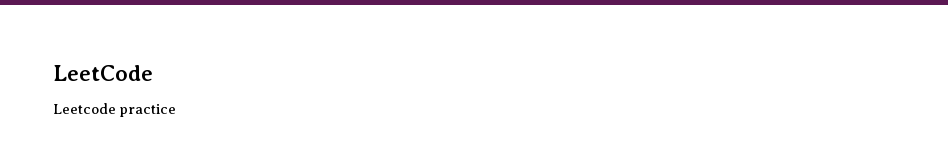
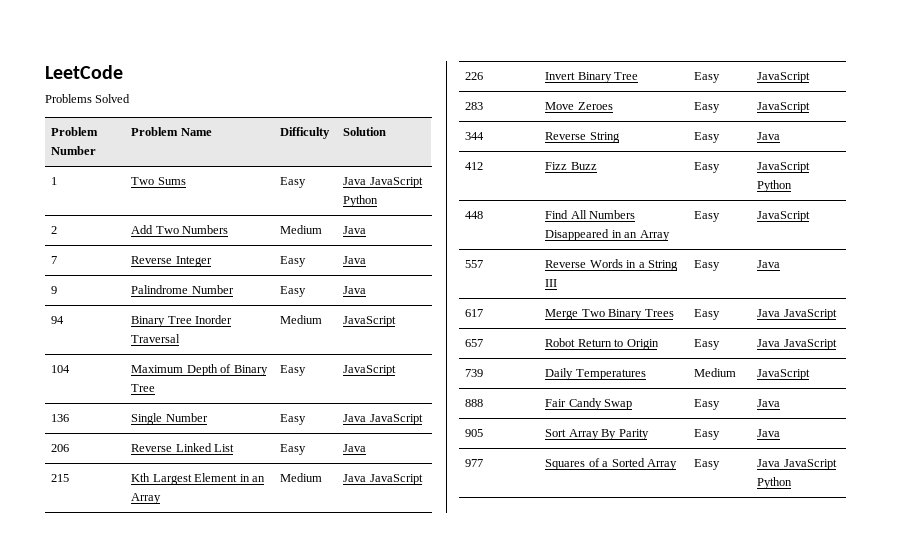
- Leetcode practice
+ Problems Solved
+ Problem Number | Problem Name | Difficulty | Solution
+ 1 | Two Sums | Easy | Java JavaScript Python
+ 2 | Add Two Numbers | Medium | Java
+ 7 | Reverse Integer | Easy | Java
+ 9 | Palindrome Number | Easy | Java
+ 94 | Binary Tree Inorder Traversal | Medium | JavaScript
+ 104 | Maximum Depth of Binary Tree | Easy | JavaScript
+ 136 | Single Number | Easy | Java JavaScript
+ 206 | Reverse Linked List | Easy | Java
+ 215 | Kth Largest Element in an Array | Medium | Java JavaScript
+ 226 | Invert Binary Tree | Easy | JavaScript
+ 283 | Move Zeroes | Easy | JavaScript
+ 344 | Reverse String | Easy | Java
+ 412 | Fizz Buzz | Easy | JavaScript Python
+ 448 | Find All Numbers Disappeared in an Array | Easy | JavaScript
+ 557 | Reverse Words in a String III | Easy | Java
+ 617 | Merge Two Binary Trees | Easy | Java JavaScript
+ 657 | Robot Return to Origin | Easy | Java JavaScript
+ 739 | Daily Temperatures | Medium | JavaScript
+ 888 | Fair Candy Swap | Easy | Java
+ 905 | Sort Array By Parity | Easy | Java
+ 977 | Squares of a Sorted Array | Easy | Java JavaScript Python

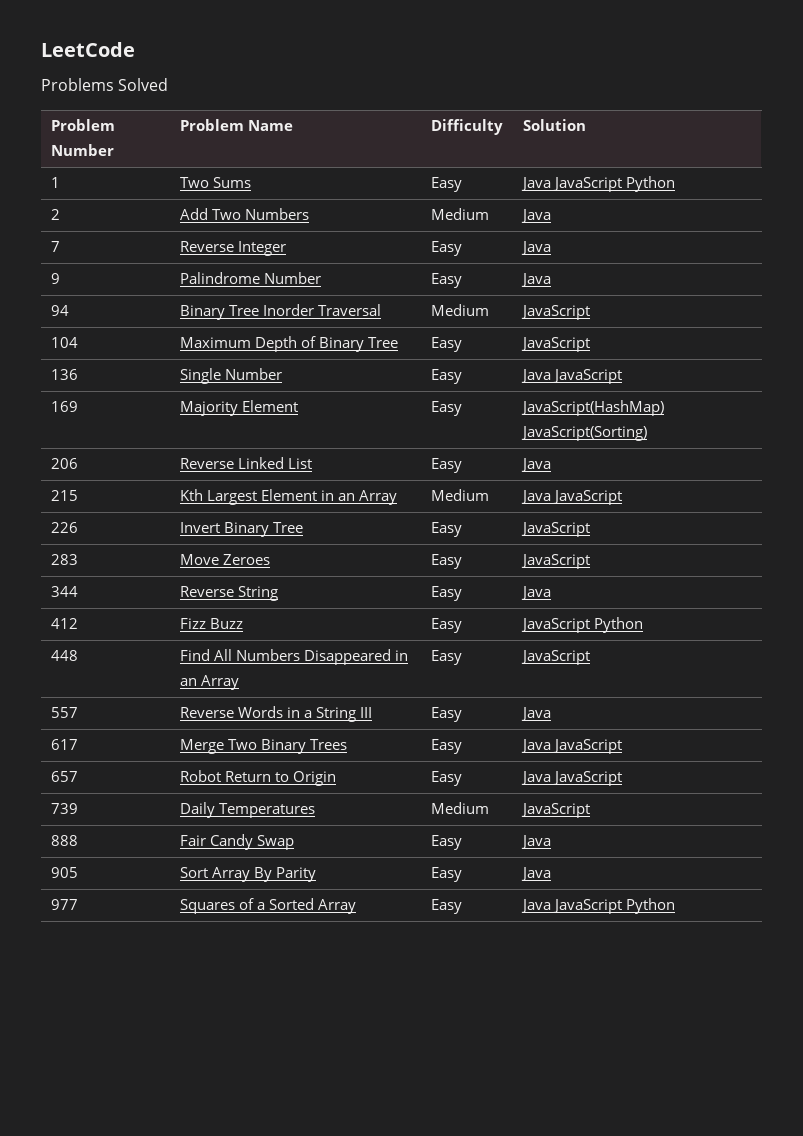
+ 169 | Majority Element | Easy | JavaScript(HashMap) JavaScript(Sorting)

